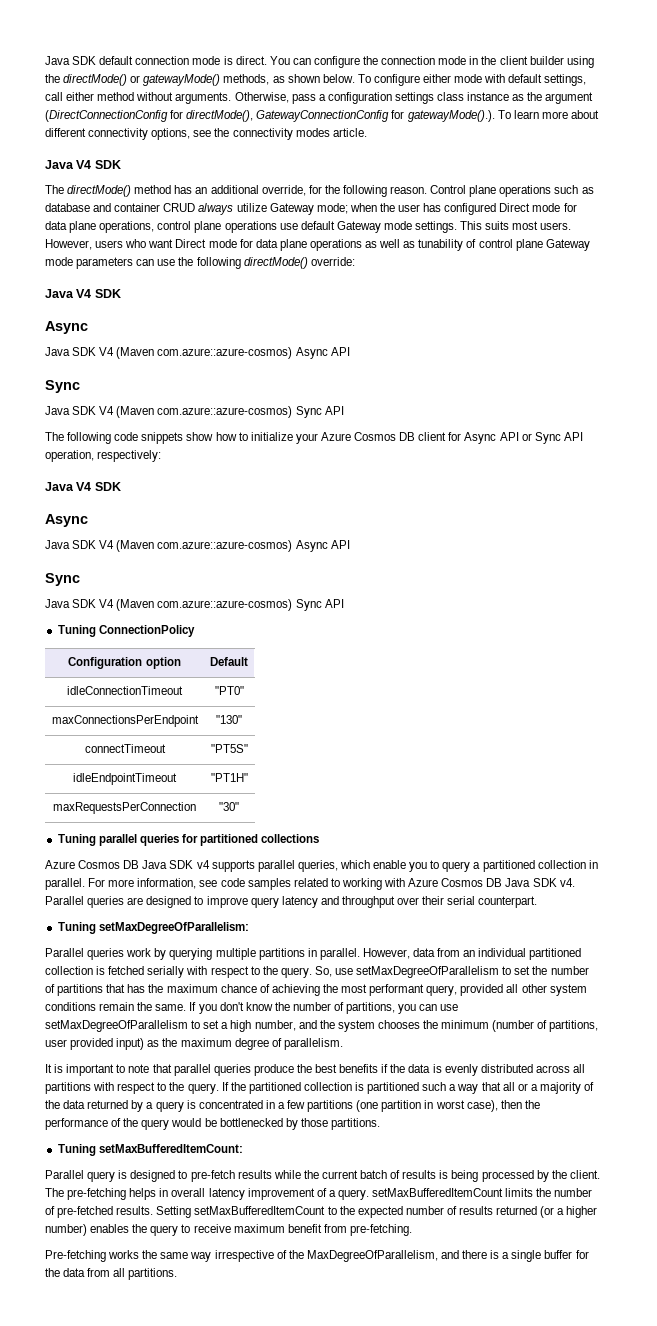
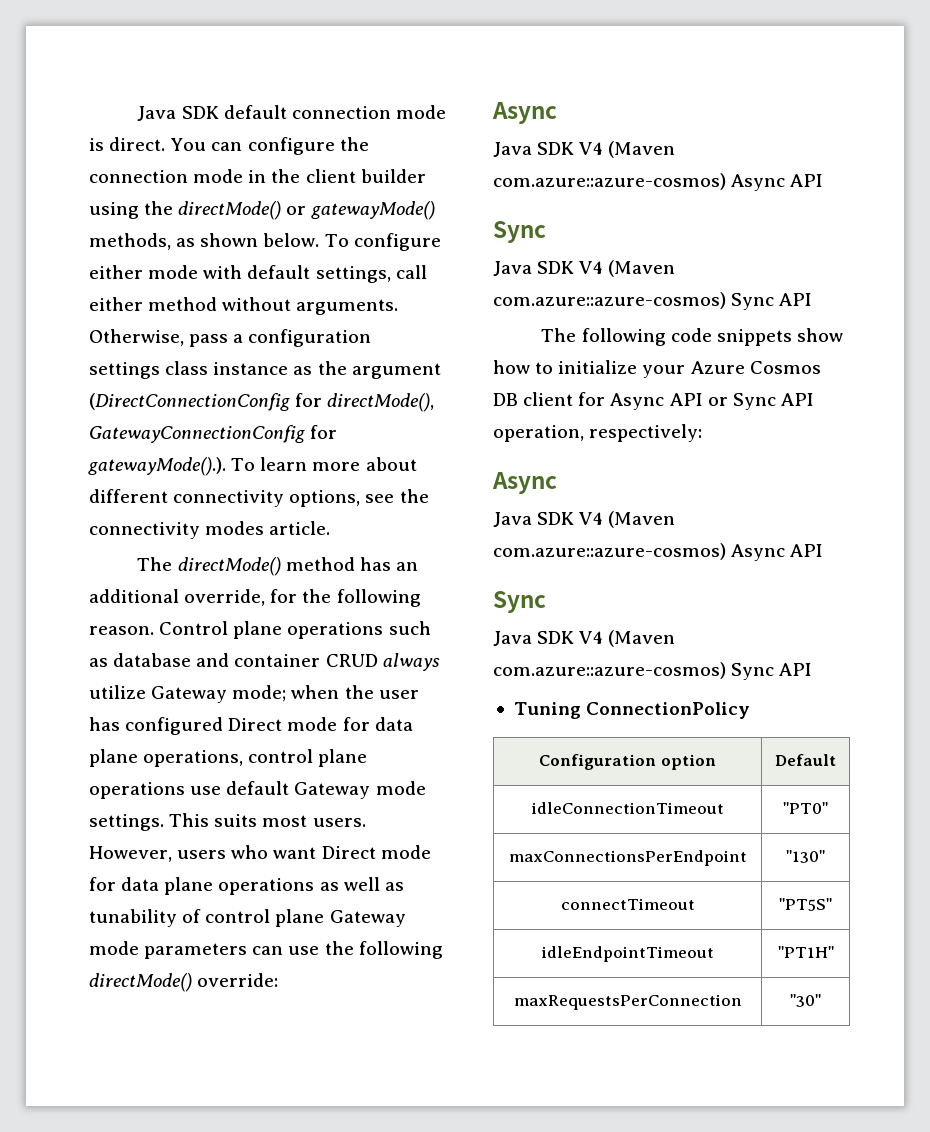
  Otherwise, pass a configuration settings class instance as the argument (DirectConnectionConfig for directMode(), GatewayConnectionConfig for gatewayMode().). To learn more about different connectivity options, see the connectivity modes article.
- Java V4 SDK
  However, users who want Direct mode for data plane operations as well as tunability of control plane Gateway mode parameters can use the following directMode() override:
- Java V4 SDK
  The following code snippets show how to initialize your Azure Cosmos DB client for Async API or Sync API operation, respectively:
- Java V4 SDK
- Tuning parallel queries for partitioned collections
- Azure Cosmos DB Java SDK v4 supports parallel queries, which enable you to query a partitioned collection in parallel. For more information, see code samples related to working with Azure Cosmos DB Java SDK v4. Parallel queries are designed to improve query latency and throughput over their serial counterpart.
- Tuning setMaxDegreeOfParallelism:
- Parallel queries work by querying multiple partitions in parallel. However, data from an individual partitioned collection is fetched serially with respect to the query. So, use setMaxDegreeOfParallelism to set the number of partitions that has the maximum chance of achieving the most performant query, provided all other system conditions remain the same. If you don't know the number of partitions, you can use setMaxDegreeOfParallelism to set a high number, and the system chooses the minimum (number of partitions, user provided input) as the maximum degree of parallelism.
- It is important to note that parallel queries produce the best benefits if the data is evenly distributed across all partitions with respect to the query. If the partitioned collection is partitioned such a way that all or a majority of the data returned by a query is concentrated in a few partitions (one partition in worst case), then the performance of the query would be bottlenecked by those partitions.
- Tuning setMaxBufferedItemCount:
- Parallel query is designed to pre-fetch results while the current batch of results is being processed by the client. The pre-fetching helps in overall latency improvement of a query. setMaxBufferedItemCount limits the number of pre-fetched results. Setting setMaxBufferedItemCount to the expected number of results returned (or a higher number) enables the query to receive maximum benefit from pre-fetching.
- Pre-fetching works the same way irrespective of the MaxDegreeOfParallelism, and there is a single buffer for the data from all partitions.

